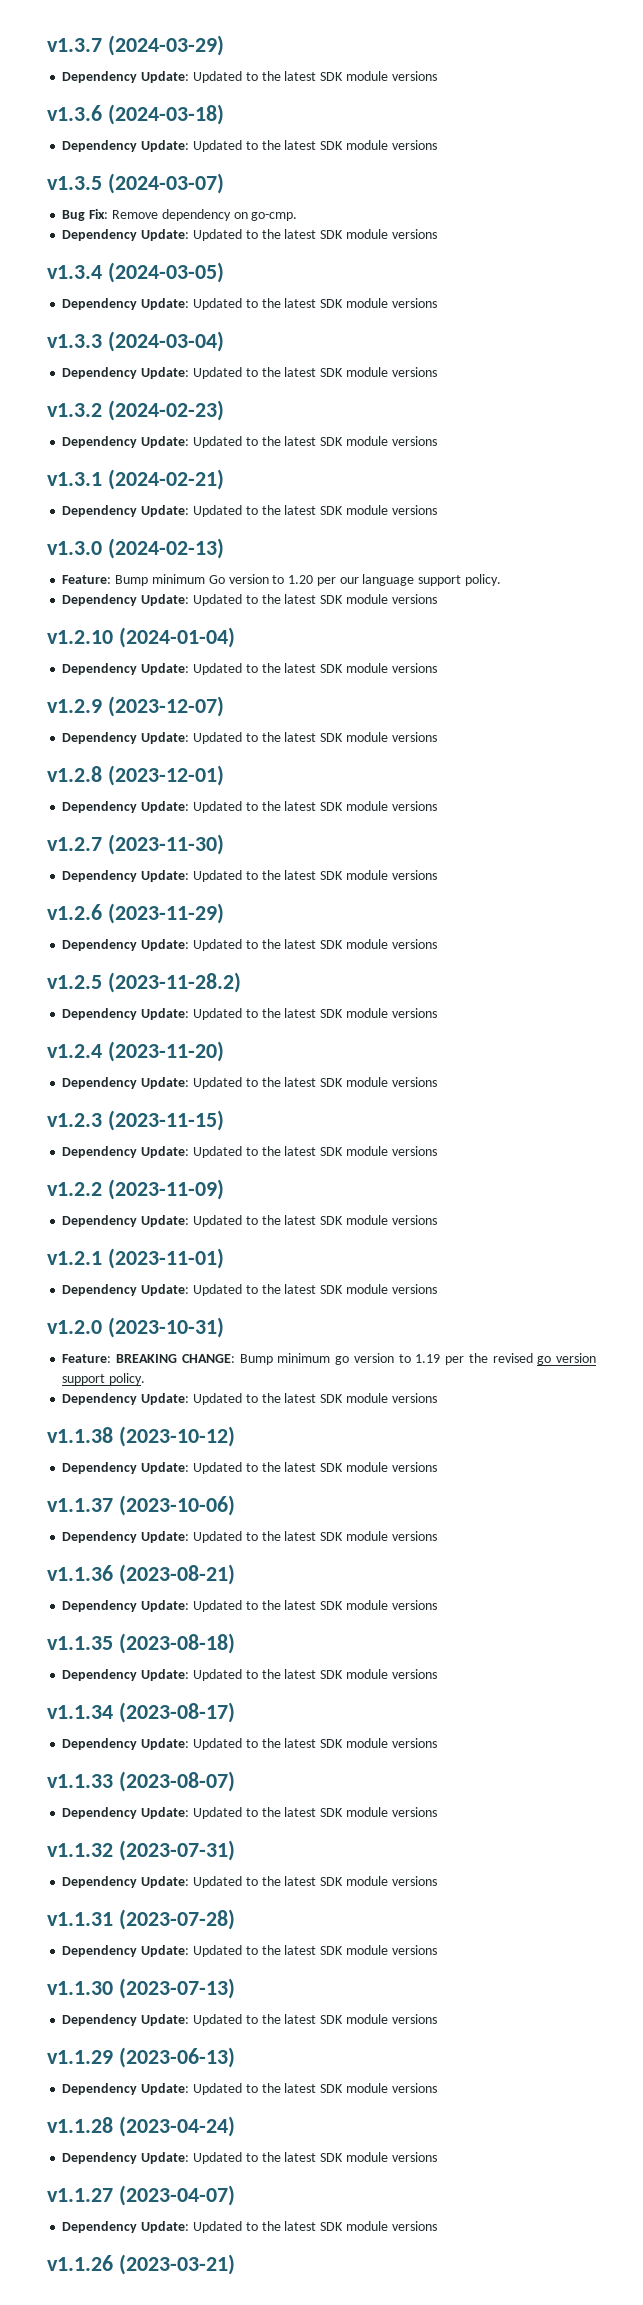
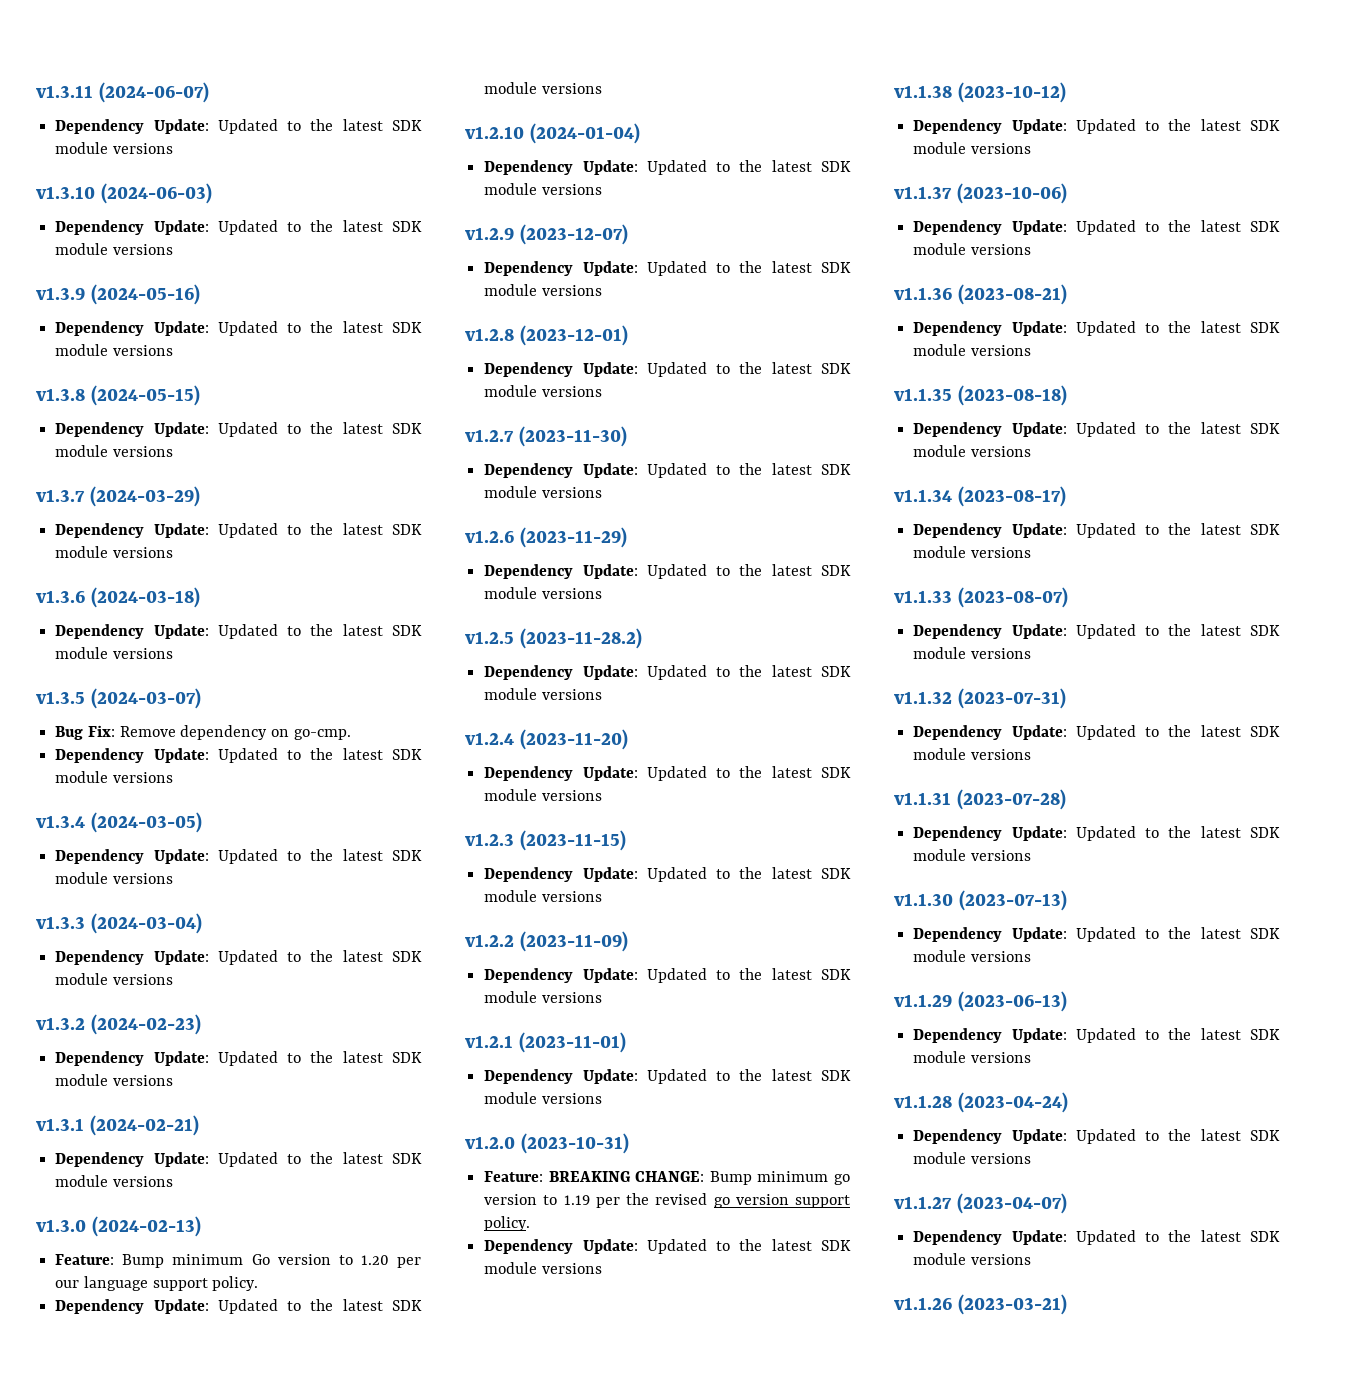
+ v1.3.11 (2024-06-07)
+ Dependency Update: Updated to the latest SDK module versions
+ v1.3.10 (2024-06-03)
+ Dependency Update: Updated to the latest SDK module versions
+ v1.3.9 (2024-05-16)
+ Dependency Update: Updated to the latest SDK module versions
+ v1.3.8 (2024-05-15)
+ Dependency Update: Updated to the latest SDK module versions

